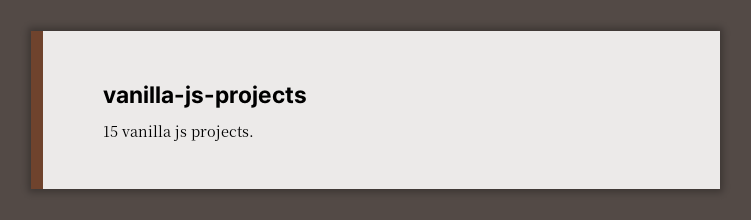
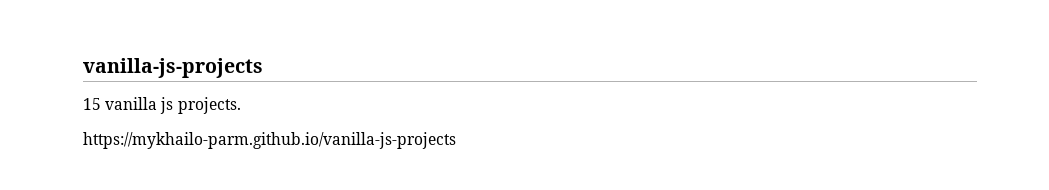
+ https://mykhailo-parm.github.io/vanilla-js-projects

